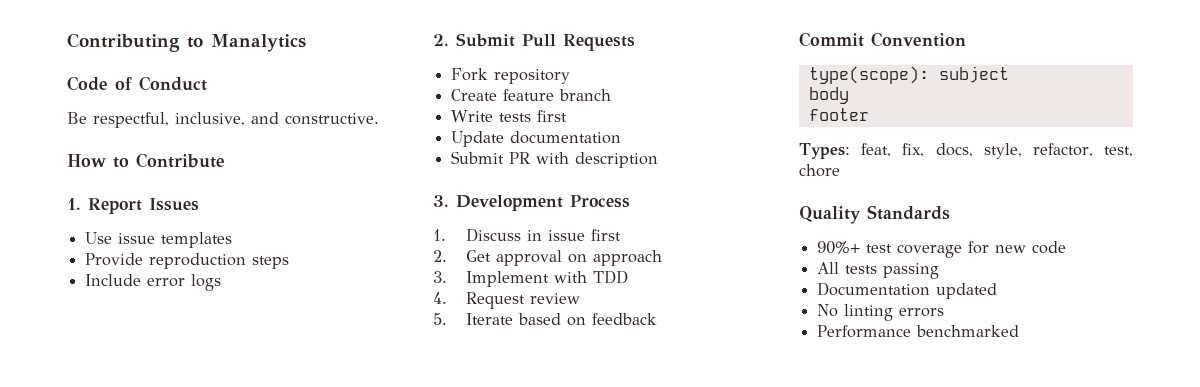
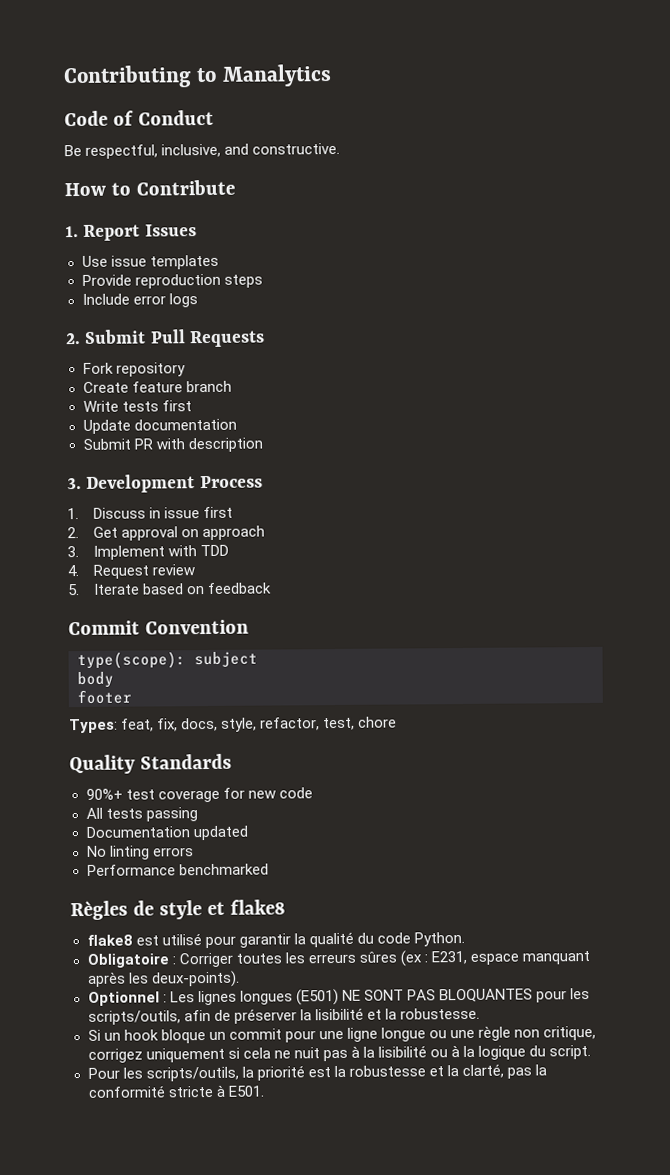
+ Règles de style et flake8
+ flake8 est utilisé pour garantir la qualité du code Python.
+ Obligatoire : Corriger toutes les erreurs sûres (ex : E231, espace manquant après les deux-points).
+ Optionnel : Les lignes longues (E501) NE SONT PAS BLOQUANTES pour les scripts/outils, afin de préserver la lisibilité et la robustesse.
+ Si un hook bloque un commit pour une ligne longue ou une règle non critique, corrigez uniquement si cela ne nuit pas à la lisibilité ou à la logique du script.
+ Pour les scripts/outils, la priorité est la robustesse et la clarté, pas la conformité stricte à E501.

